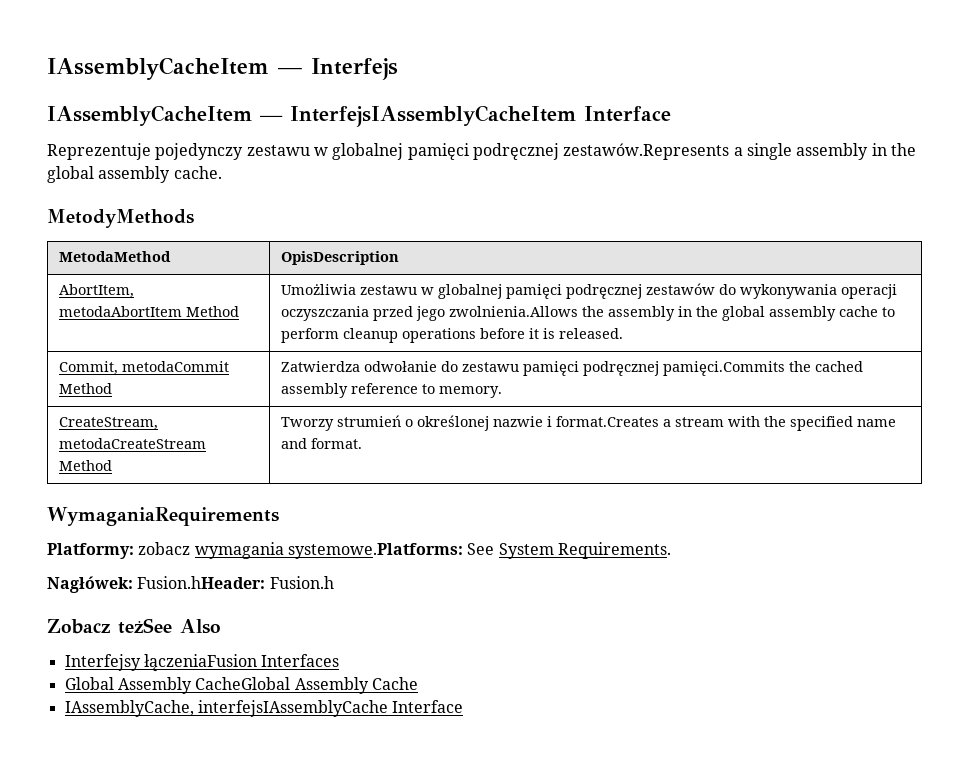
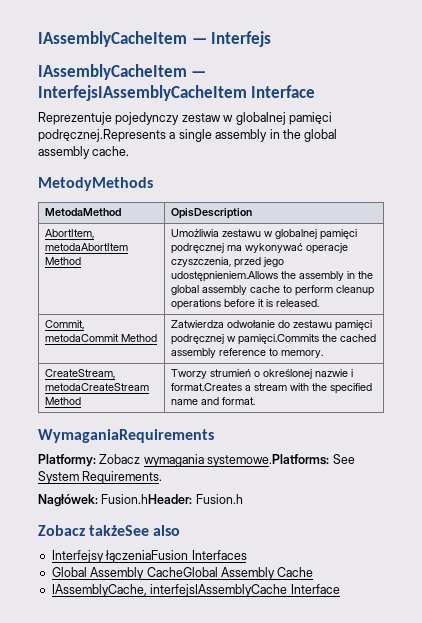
- Reprezentuje pojedynczy zestawu w globalnej pamięci podręcznej zestawów.Represents a single assembly in the global assembly cache.
+ Reprezentuje pojedynczy zestaw w globalnej pamięci podręcznej.Represents a single assembly in the global assembly cache.
- AbortItem, metodaAbortItem Method | Umożliwia zestawu w globalnej pamięci podręcznej zestawów do wykonywania operacji oczyszczania przed jego zwolnienia.Allows the assembly in the global assembly cache to perform cleanup operations before it is released.
+ AbortItem, metodaAbortItem Method | Umożliwia zestawu w globalnej pamięci podręcznej ma wykonywać operacje czyszczenia, przed jego udostępnieniem.Allows the assembly in the global assembly cache to perform cleanup operations before it is released.
- Commit, metodaCommit Method | Zatwierdza odwołanie do zestawu pamięci podręcznej pamięci.Commits the cached assembly reference to memory.
+ Commit, metodaCommit Method | Zatwierdza odwołanie do zestawu pamięci podręcznej w pamięci.Commits the cached assembly reference to memory.
- Platformy: zobacz wymagania systemowe.Platforms: See System Requirements.
+ Platformy: Zobacz wymagania systemowe.Platforms: See System Requirements.
- Zobacz teżSee Also
+ Zobacz takżeSee also

